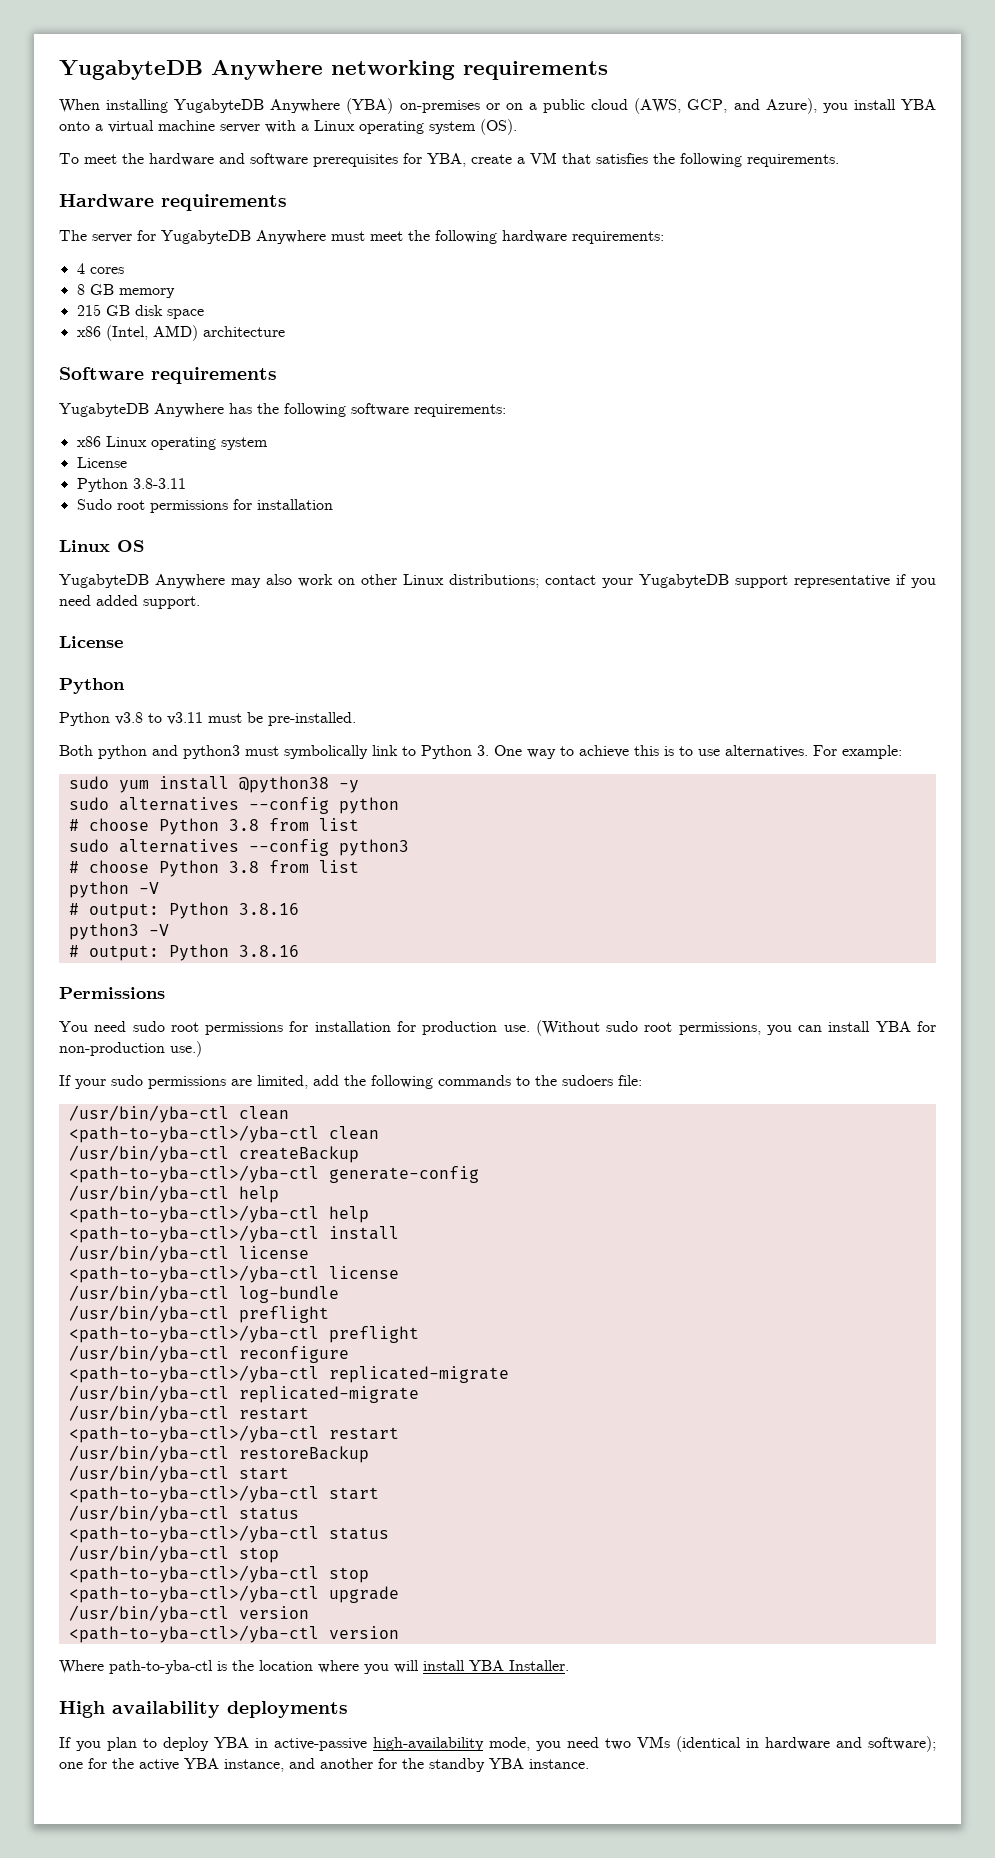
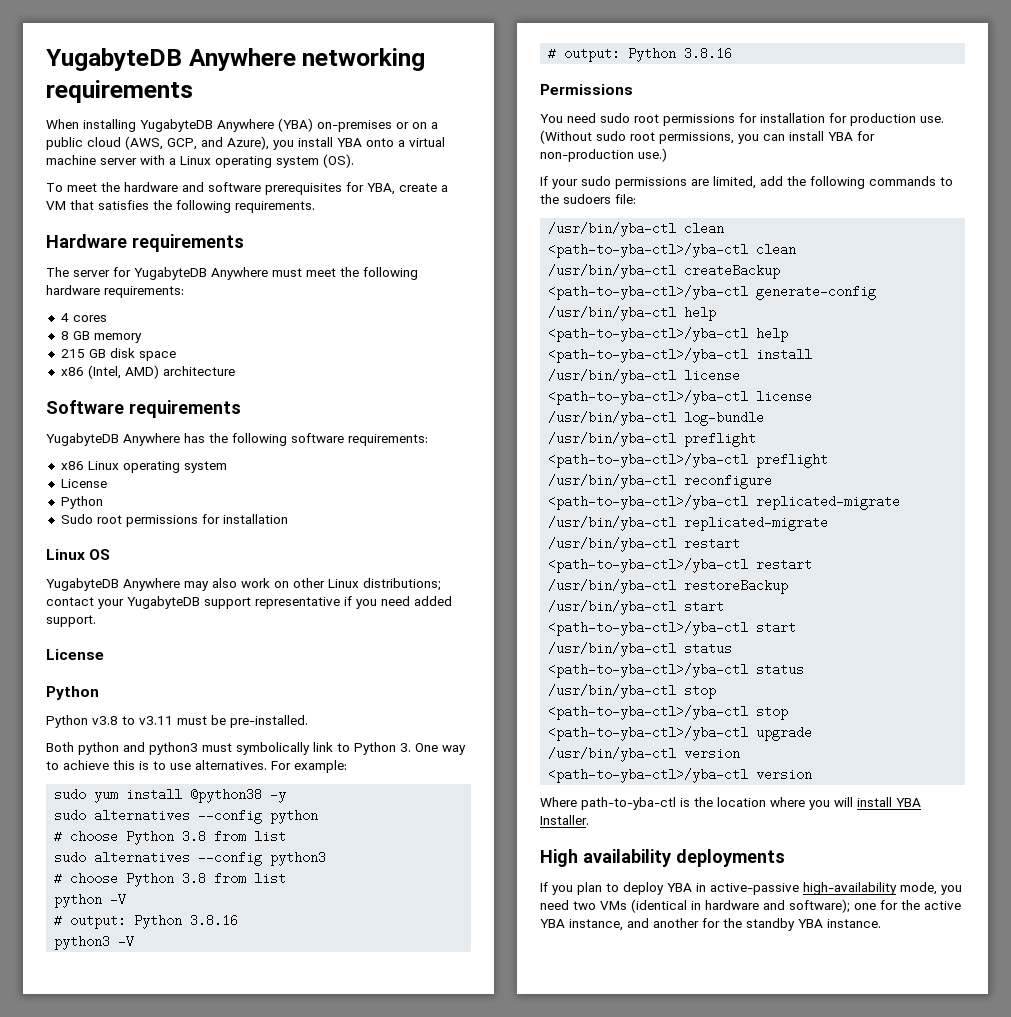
  x86 Linux operating system
  License
- Python 3.8-3.11
+ Python

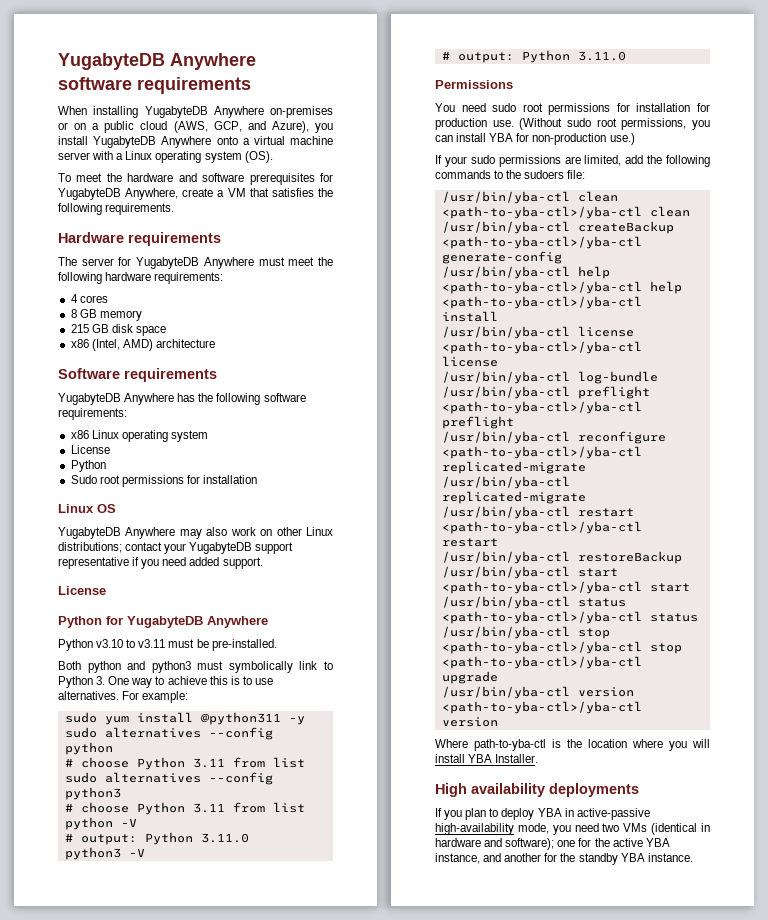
- YugabyteDB Anywhere networking requirements
+ YugabyteDB Anywhere software requirements
- When installing YugabyteDB Anywhere (YBA) on-premises or on a public cloud (AWS, GCP, and Azure), you install YBA onto a virtual machine server with a Linux operating system (OS).
+ When installing YugabyteDB Anywhere on-premises or on a public cloud (AWS, GCP, and Azure), you install YugabyteDB Anywhere onto a virtual machine server with a Linux operating system (OS).
- To meet the hardware and software prerequisites for YBA, create a VM that satisfies the following requirements.
+ To meet the hardware and software prerequisites for YugabyteDB Anywhere, create a VM that satisfies the following requirements.
  YugabyteDB Anywhere may also work on other Linux distributions; contact your YugabyteDB support representative if you need added support.
  License
- Python
- Python v3.8 to v3.11 must be pre-installed.
+ Python for YugabyteDB Anywhere
+ Python v3.10 to v3.11 must be pre-installed.
- sudo yum install @python38 -y
+ sudo yum install @python311 -y
  sudo alternatives --config python
- # choose Python 3.8 from list
+ # choose Python 3.11 from list
  sudo alternatives --config python3
- # choose Python 3.8 from list
+ # choose Python 3.11 from list
  python -V
- # output: Python 3.8.16
+ # output: Python 3.11.0
  python3 -V
- # output: Python 3.8.16
+ # output: Python 3.11.0

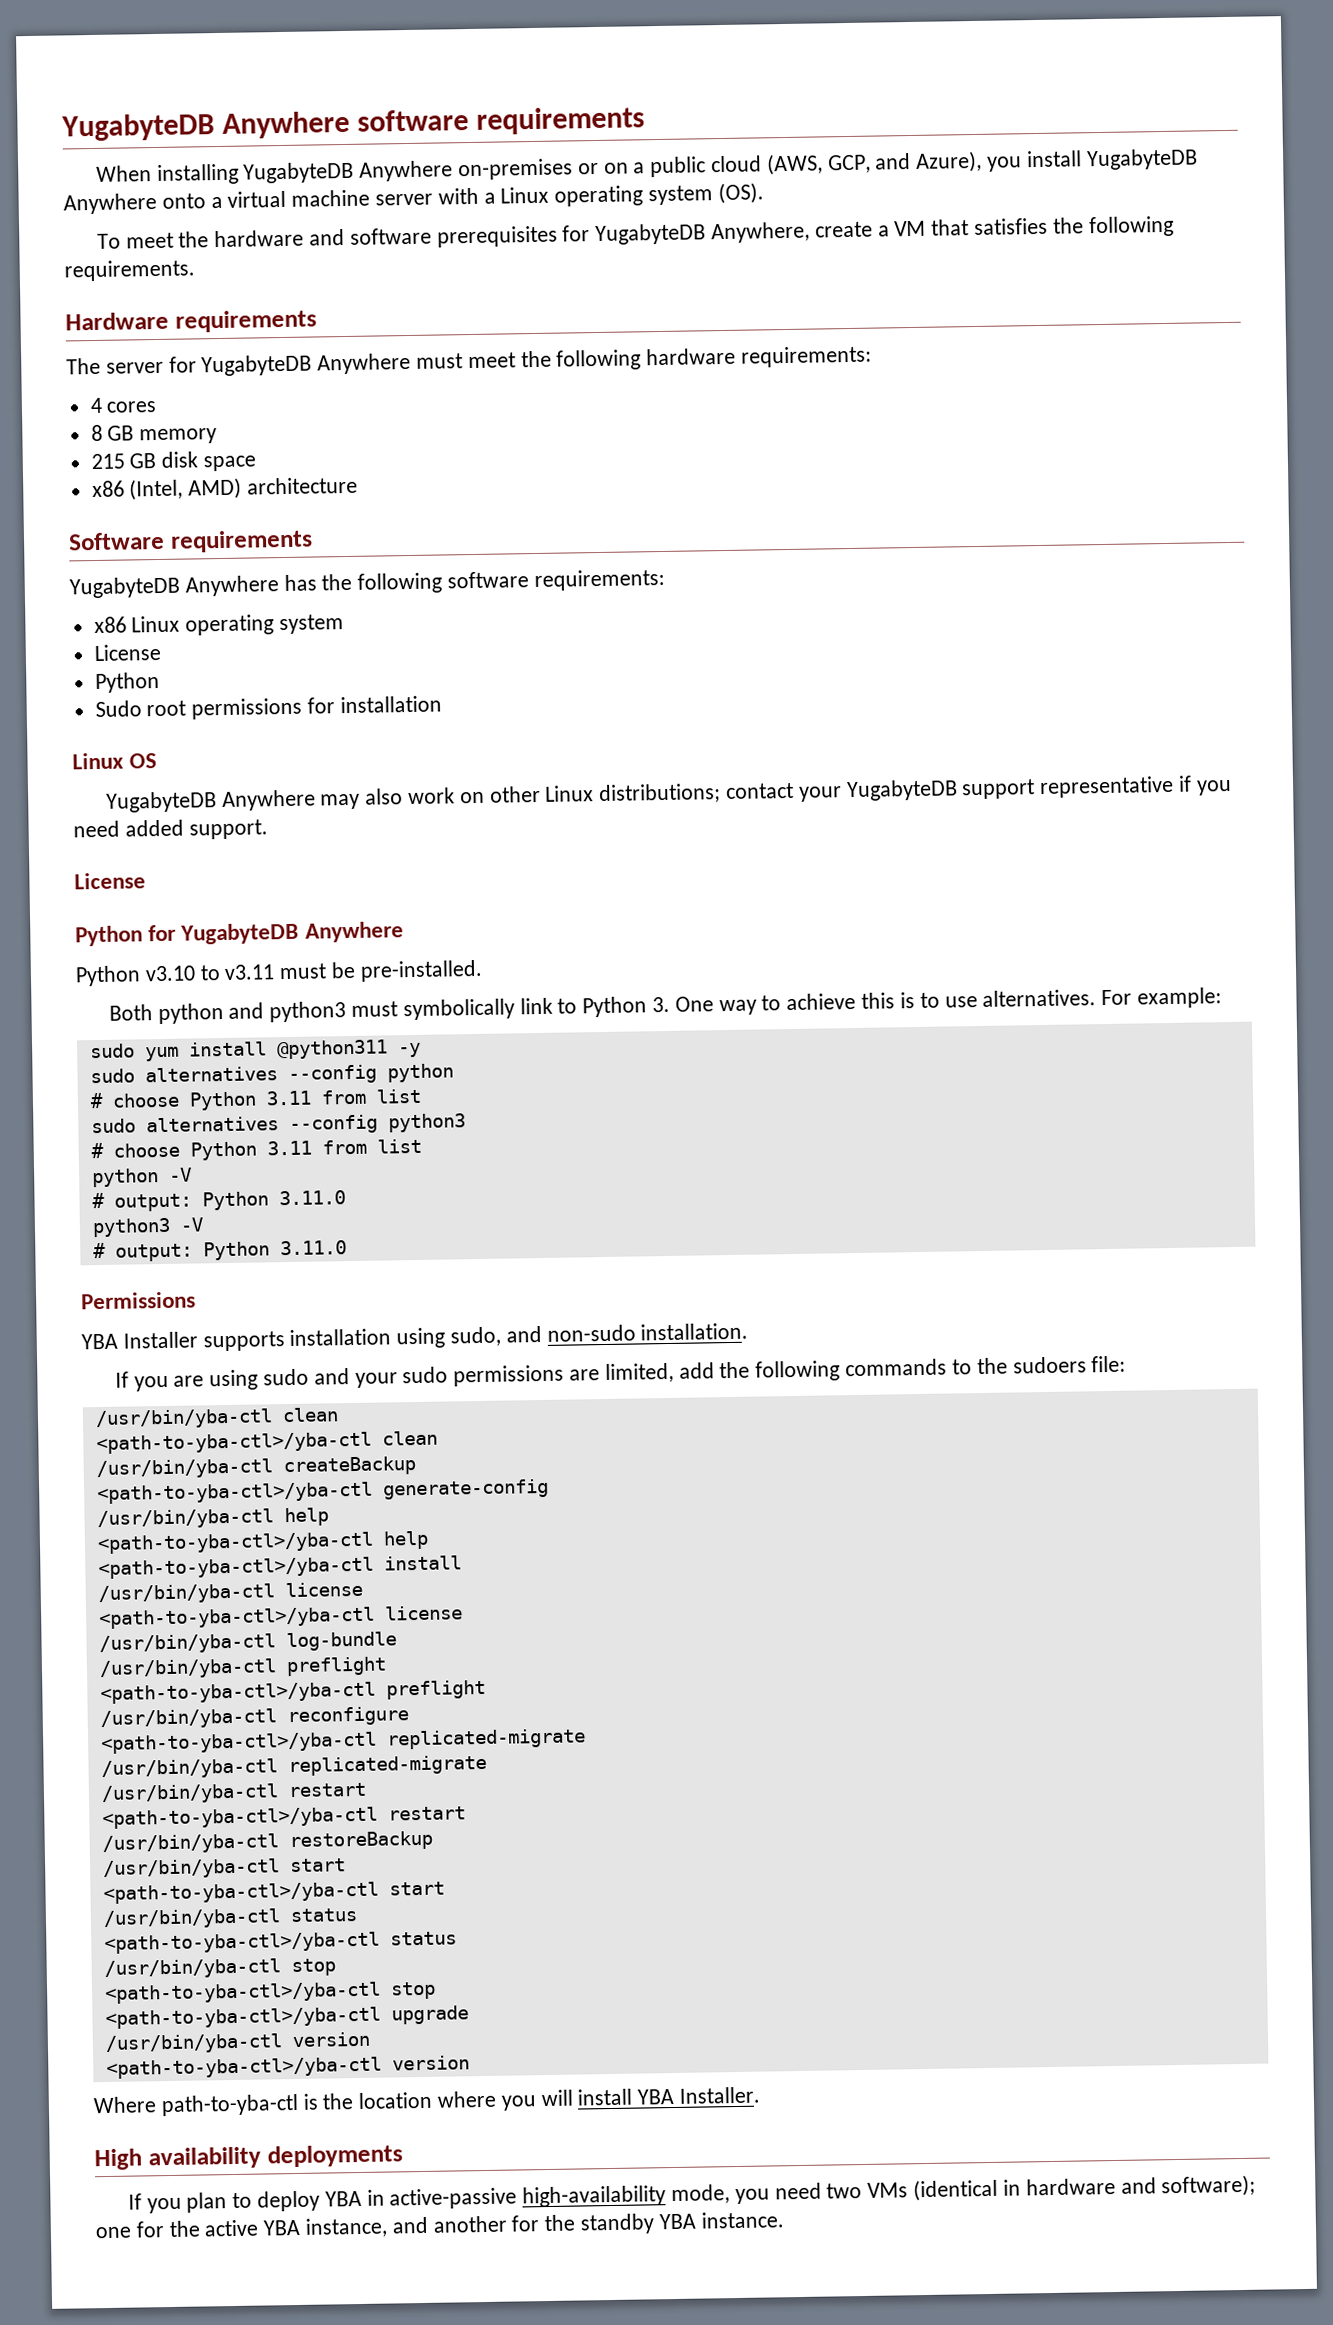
- You need sudo root permissions for installation for production use. (Without sudo root permissions, you can install YBA for non-production use.)
- If your sudo permissions are limited, add the following commands to the sudoers file:
+ YBA Installer supports installation using sudo, and non-sudo installation.
+ If you are using sudo and your sudo permissions are limited, add the following commands to the sudoers file:

